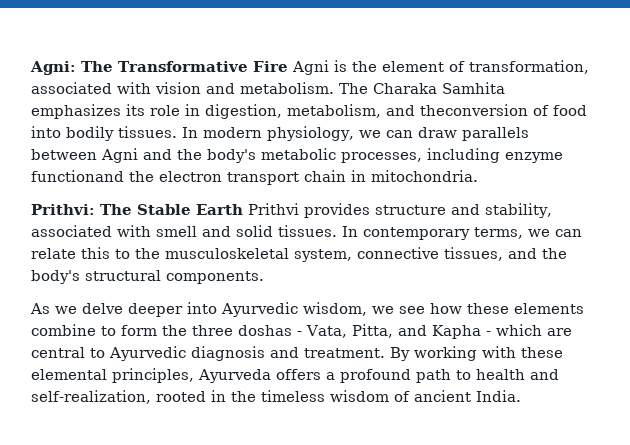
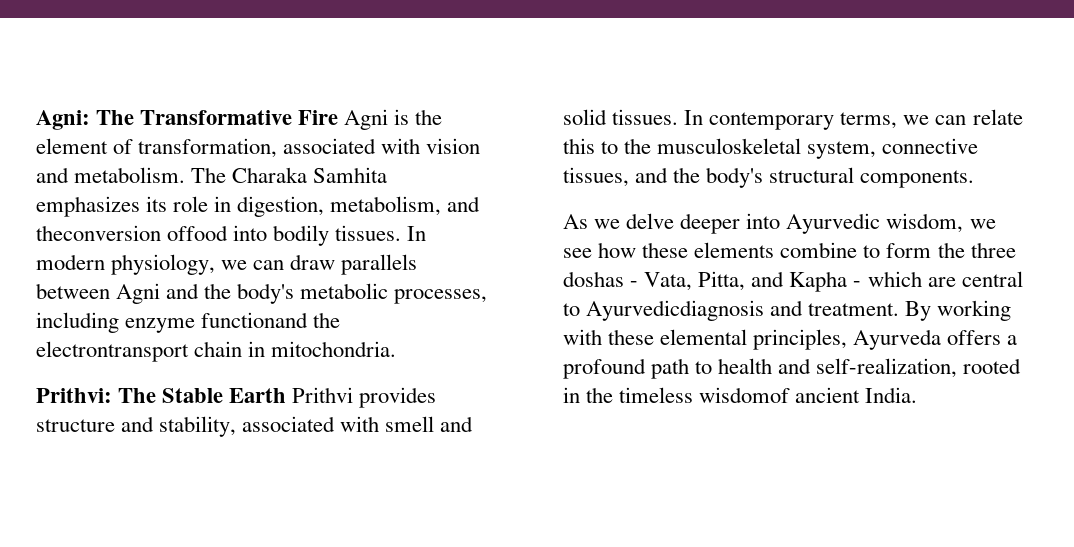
- The Charaka Samhita emphasizes its role in digestion, metabolism, and theconversion of food into bodily tissues.
+ The Charaka Samhita emphasizes its role in digestion, metabolism, and theconversion offood into bodily tissues.
- In modern physiology, we can draw parallels between Agni and the body's metabolic processes, including enzyme functionand the electron transport chain in mitochondria.
+ In modern physiology, we can draw parallels between Agni and the body's metabolic processes, including enzyme functionand the electrontransport chain in mitochondria.
- As we delve deeper into Ayurvedic wisdom, we see how these elements combine to form the three doshas - Vata, Pitta, and Kapha - which are central to Ayurvedic diagnosis and treatment.
+ As we delve deeper into Ayurvedic wisdom, we see how these elements combine to form the three doshas - Vata, Pitta, and Kapha - which are central to Ayurvedicdiagnosis and treatment.
- By working with these elemental principles, Ayurveda offers a profound path to health and self-realization, rooted in the timeless wisdom of ancient India.
+ By working with these elemental principles, Ayurveda offers a profound path to health and self-realization, rooted in the timeless wisdomof ancient India.

